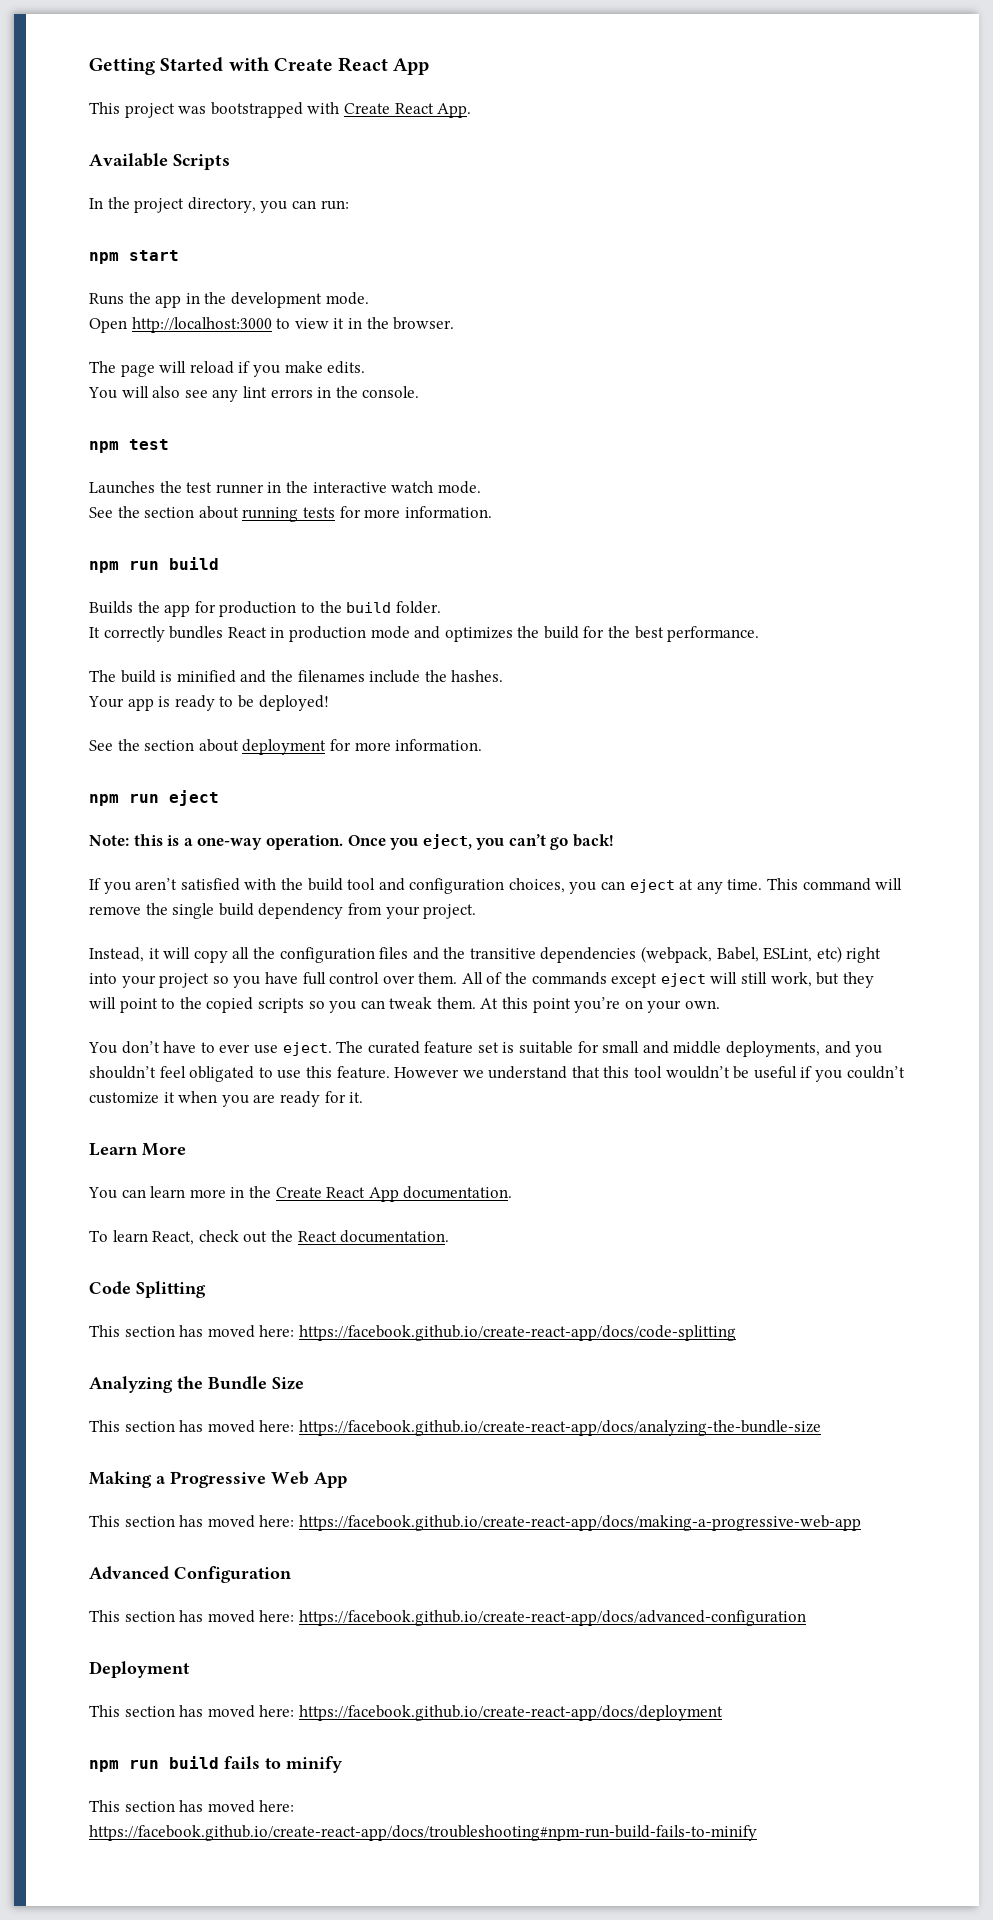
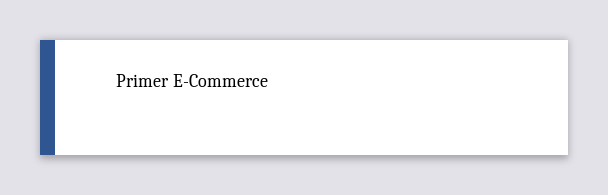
- Getting Started with Create React App
- This project was bootstrapped with Create React App.
- Available Scripts
- In the project directory, you can run:
- npm start
- Runs the app in the development mode.
- Open http://localhost:3000 to view it in the browser.
- The page will reload if you make edits.
- You will also see any lint errors in the console.
- npm test
- Launches the test runner in the interactive watch mode.
- See the section about running tests for more information.
- npm run build
- Builds the app for production to the build folder.
- It correctly bundles React in production mode and optimizes the build for the best performance.
- The build is minified and the filenames include the hashes.
- Your app is ready to be deployed!
- See the section about deployment for more information.
- npm run eject
- Note: this is a one-way operation. Once you eject, you can’t go back!
- If you aren’t satisfied with the build tool and configuration choices, you can eject at any time. This command will remove the single build dependency from your project.
- Instead, it will copy all the configuration files and the transitive dependencies (webpack, Babel, ESLint, etc) right into your project so you have full control over them. All of the commands except eject will still work, but they will point to the copied scripts so you can tweak them. At this point you’re on your own.
- You don’t have to ever use eject. The curated feature set is suitable for small and middle deployments, and you shouldn’t feel obligated to use this feature. However we understand that this tool wouldn’t be useful if you couldn’t customize it when you are ready for it.
- Learn More
- You can learn more in the Create React App documentation.
- To learn React, check out the React documentation.
- Code Splitting
- This section has moved here: https://facebook.github.io/create-react-app/docs/code-splitting
- Analyzing the Bundle Size
- This section has moved here: https://facebook.github.io/create-react-app/docs/analyzing-the-bundle-size
- Making a Progressive Web App
- This section has moved here: https://facebook.github.io/create-react-app/docs/making-a-progressive-web-app
- Advanced Configuration
- This section has moved here: https://facebook.github.io/create-react-app/docs/advanced-configuration
- Deployment
- This section has moved here: https://facebook.github.io/create-react-app/docs/deployment
- npm run build fails to minify
- This section has moved here: https://facebook.github.io/create-react-app/docs/troubleshooting#npm-run-build-fails-to-minify
+ Primer E-Commerce

